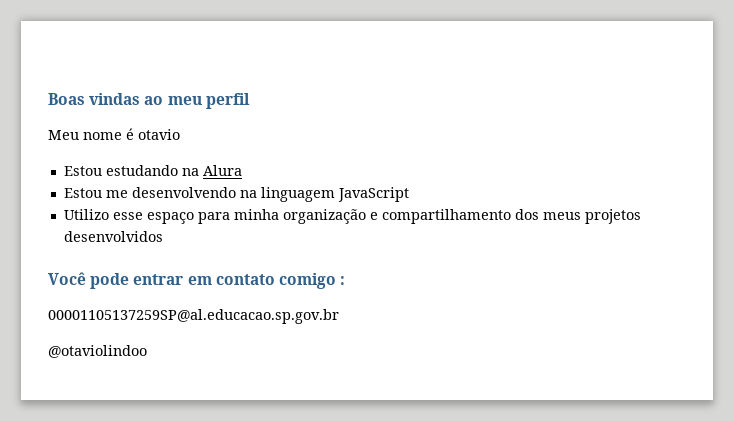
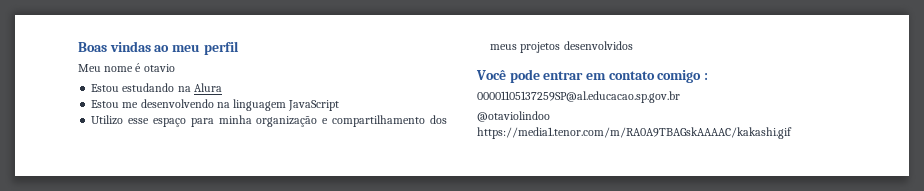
- @otaviolindoo
+ @otaviolindoo https://media1.tenor.com/m/RA0A9TBAGskAAAAC/kakashi.gif

